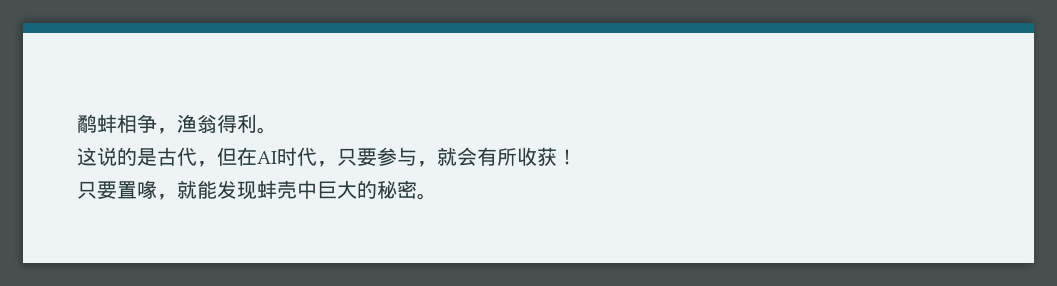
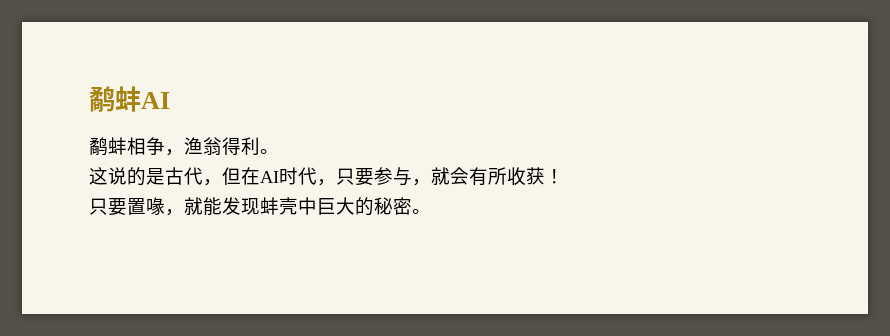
+ 鹬蚌AI

